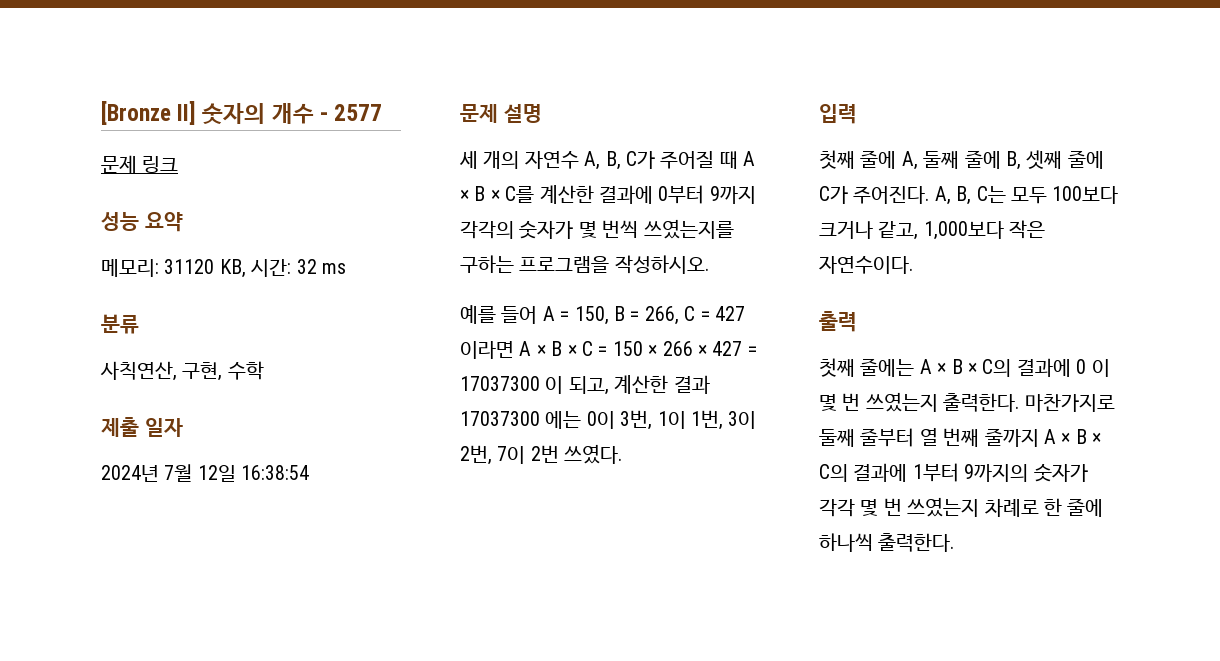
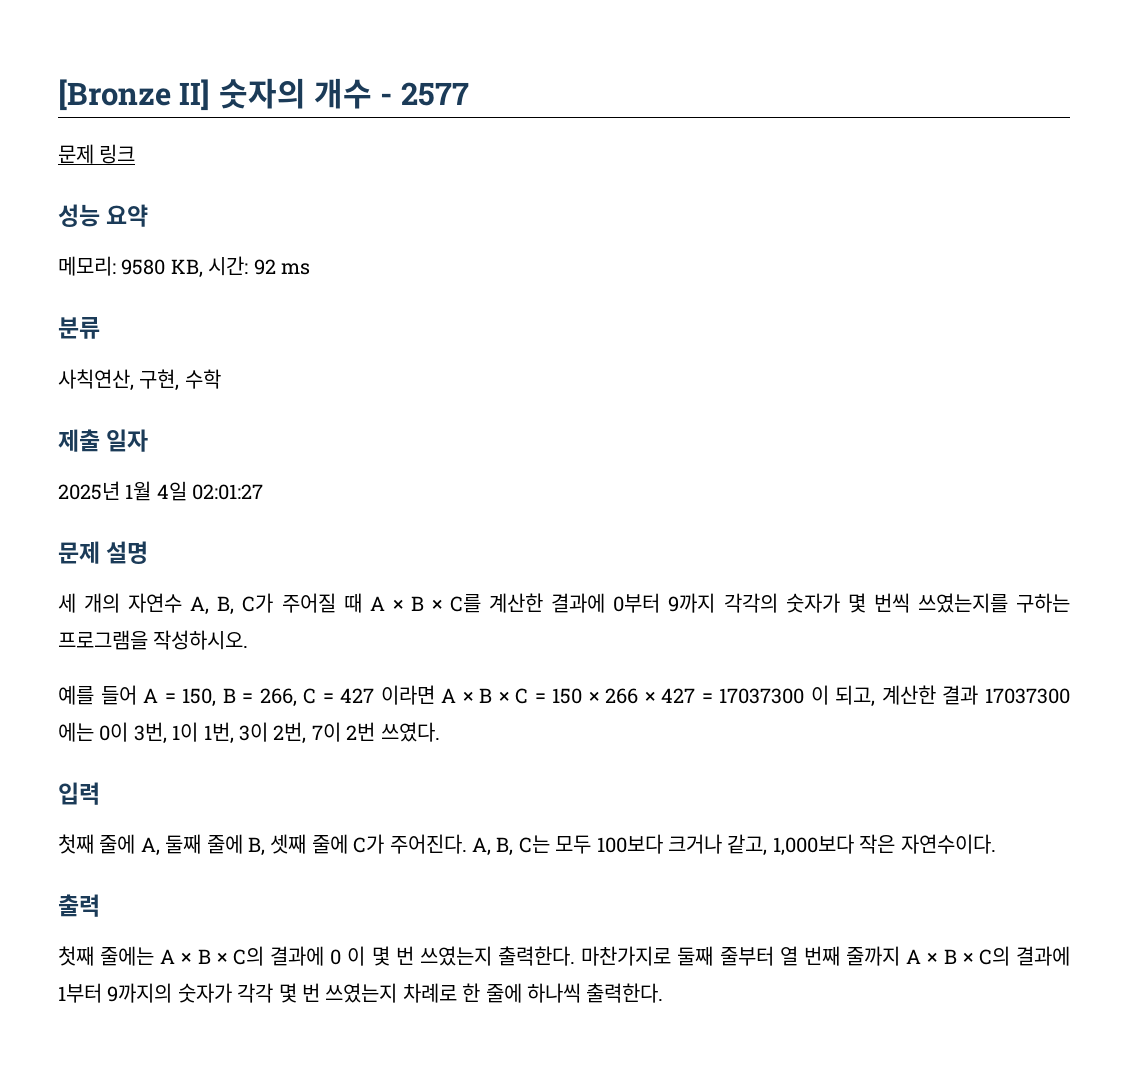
- 메모리: 31120 KB, 시간: 32 ms
+ 메모리: 9580 KB, 시간: 92 ms
- 2024년 7월 12일 16:38:54
+ 2025년 1월 4일 02:01:27

